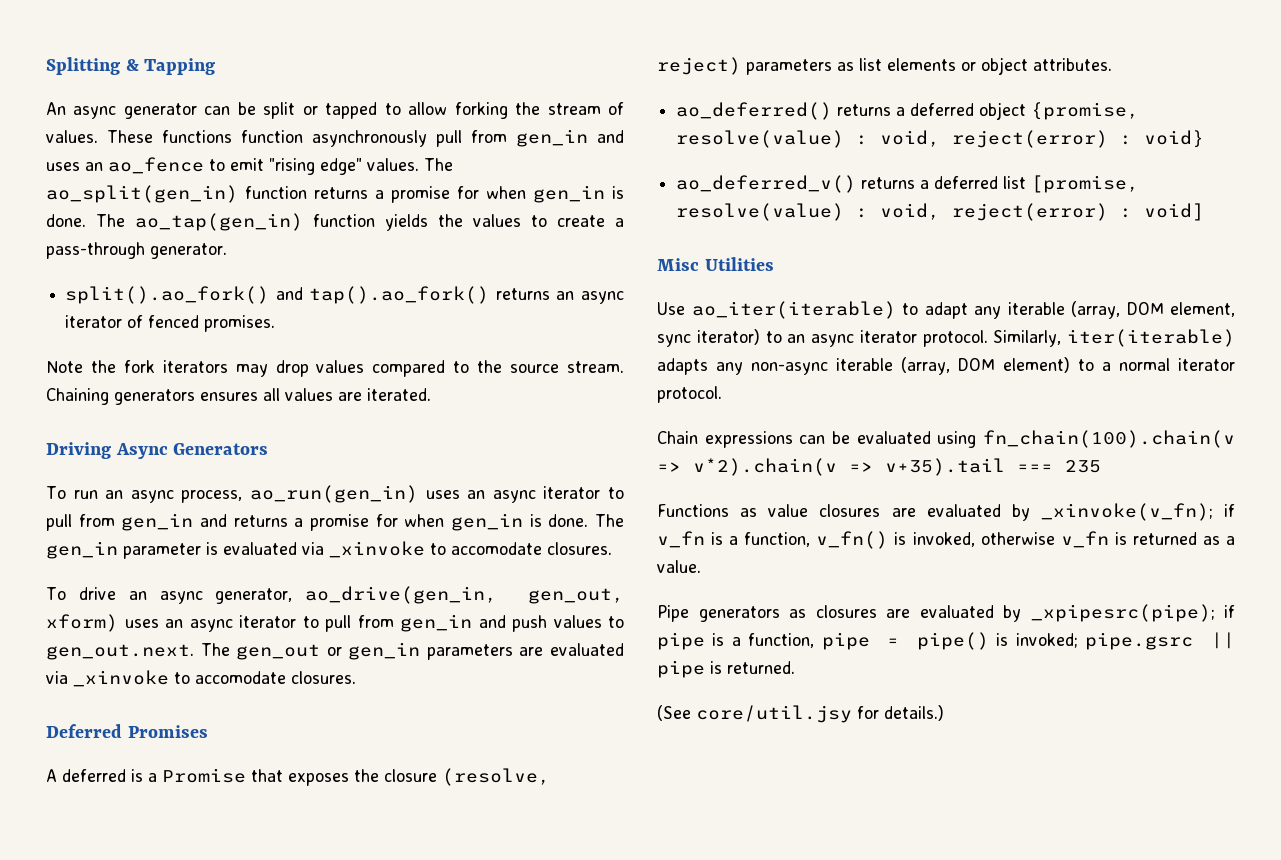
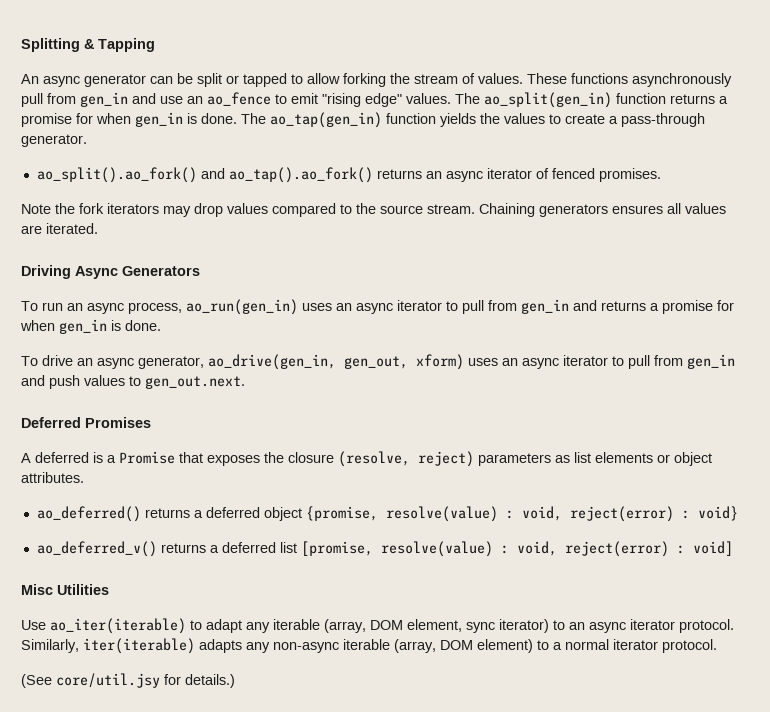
- These functions function asynchronously pull from gen_in and uses an ao_fence to emit "rising edge" values.
+ These functions asynchronously pull from gen_in and use an ao_fence to emit "rising edge" values.
- split().ao_fork() and tap().ao_fork() returns an async iterator of fenced promises.
+ ao_split().ao_fork() and ao_tap().ao_fork() returns an async iterator of fenced promises.
- The gen_in parameter is evaluated via _xinvoke to accomodate closures.
- To drive an async generator, ao_drive(gen_in, gen_out, xform) uses an async iterator to pull from gen_in and push values to gen_out.next. The gen_out or gen_in parameters are evaluated via _xinvoke to accomodate closures.
+ To drive an async generator, ao_drive(gen_in, gen_out, xform) uses an async iterator to pull from gen_in and push values to gen_out.next.
- Chain expressions can be evaluated using fn_chain(100).chain(v => v*2).chain(v => v+35).tail === 235
- Functions as value closures are evaluated by _xinvoke(v_fn); if v_fn is a function, v_fn() is invoked, otherwise v_fn is returned as a value.
- Pipe generators as closures are evaluated by _xpipesrc(pipe); if pipe is a function, pipe = pipe() is invoked; pipe.gsrc || pipe is returned.

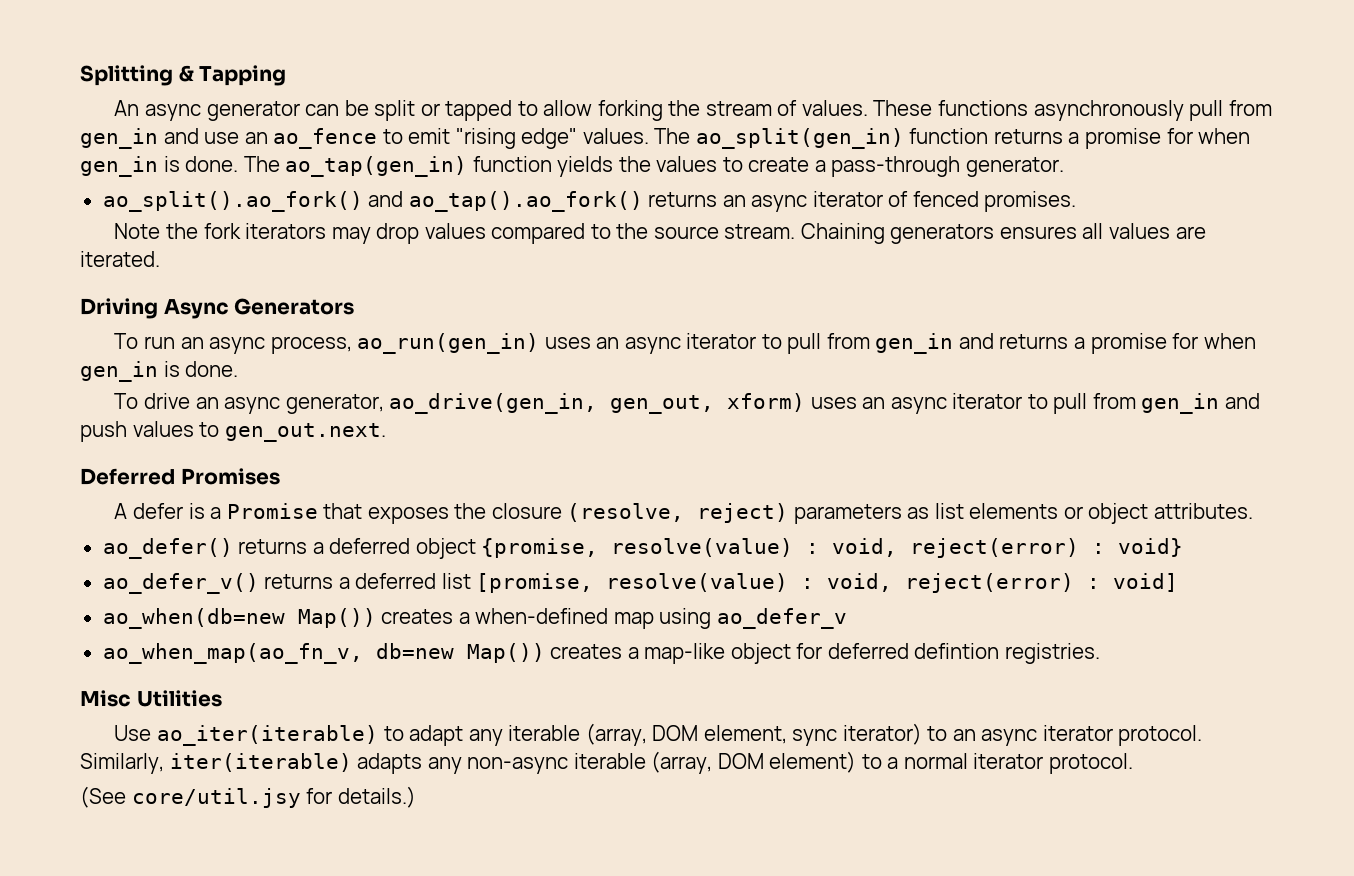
- A deferred is a Promise that exposes the closure (resolve, reject) parameters as list elements or object attributes.
+ A defer is a Promise that exposes the closure (resolve, reject) parameters as list elements or object attributes.
- ao_deferred() returns a deferred object {promise, resolve(value) : void, reject(error) : void}
+ ao_defer() returns a deferred object {promise, resolve(value) : void, reject(error) : void}
- ao_deferred_v() returns a deferred list [promise, resolve(value) : void, reject(error) : void]
+ ao_defer_v() returns a deferred list [promise, resolve(value) : void, reject(error) : void]
+ ao_when(db=new Map()) creates a when-defined map using ao_defer_v
+ ao_when_map(ao_fn_v, db=new Map()) creates a map-like object for deferred defintion registries.

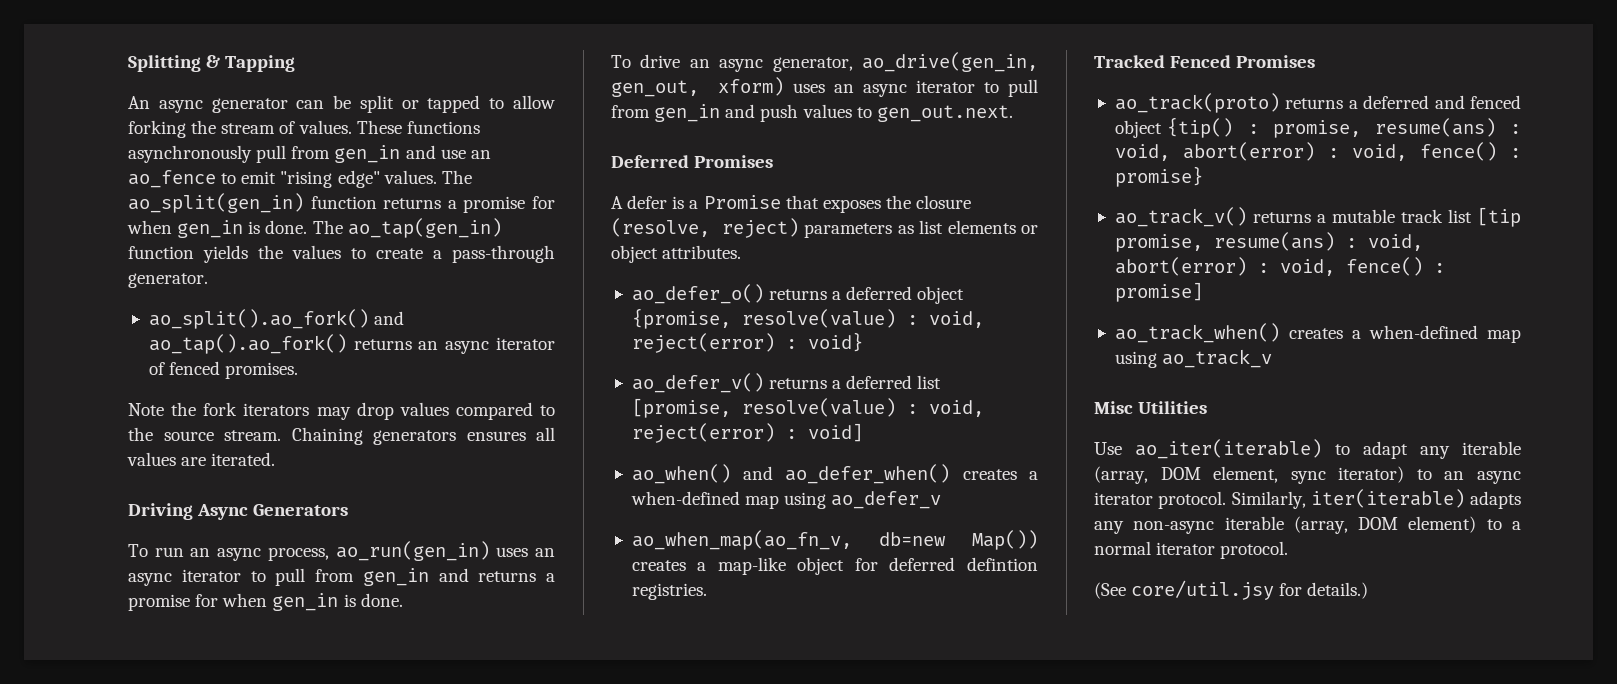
- ao_defer() returns a deferred object {promise, resolve(value) : void, reject(error) : void}
+ ao_defer_o() returns a deferred object {promise, resolve(value) : void, reject(error) : void}
- ao_when(db=new Map()) creates a when-defined map using ao_defer_v
+ ao_when() and ao_defer_when() creates a when-defined map using ao_defer_v
+ Tracked Fenced Promises
+ ao_track(proto) returns a deferred and fenced object {tip() : promise, resume(ans) : void, abort(error) : void, fence() : promise}
+ ao_track_v() returns a mutable track list [tip promise, resume(ans) : void, abort(error) : void, fence() : promise]
+ ao_track_when() creates a when-defined map using ao_track_v

